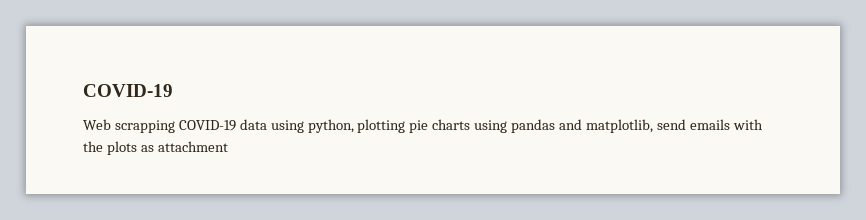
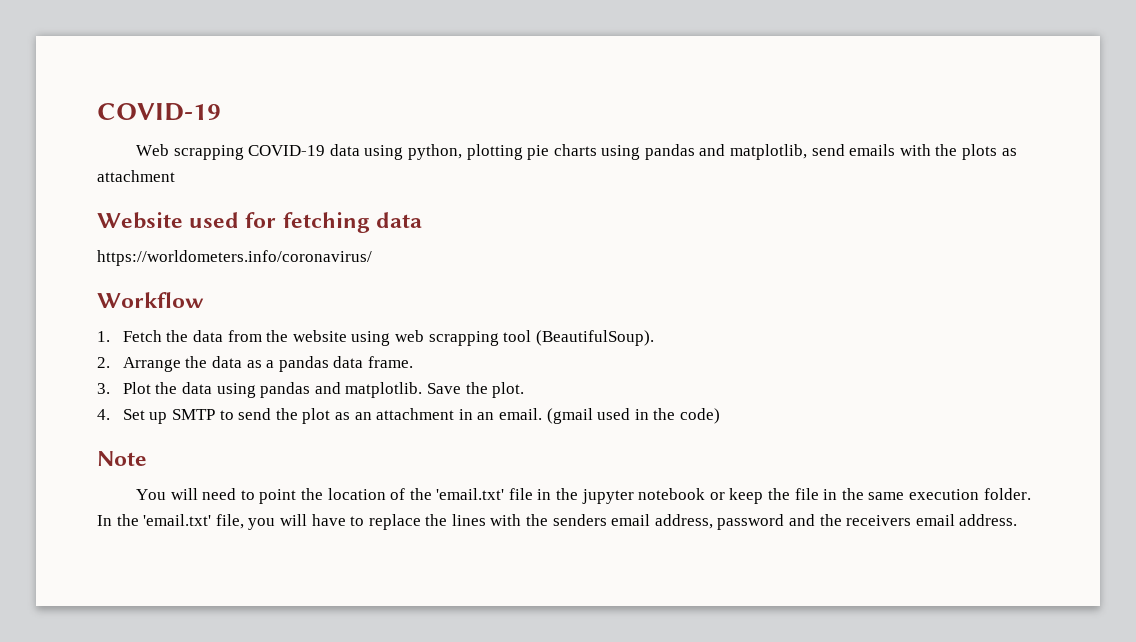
+ Website used for fetching data
+ https://worldometers.info/coronavirus/
+ Workflow
+ 1. Fetch the data from the website using web scrapping tool (BeautifulSoup).
+ 2. Arrange the data as a pandas data frame.
+ 3. Plot the data using pandas and matplotlib. Save the plot.
+ 4. Set up SMTP to send the plot as an attachment in an email. (gmail used in the code)
+ Note
+ You will need to point the location of the 'email.txt' file in the jupyter notebook or keep the file in the same execution folder. In the 'email.txt' file, you will have to replace the lines with the senders email address, password and the receivers email address.

